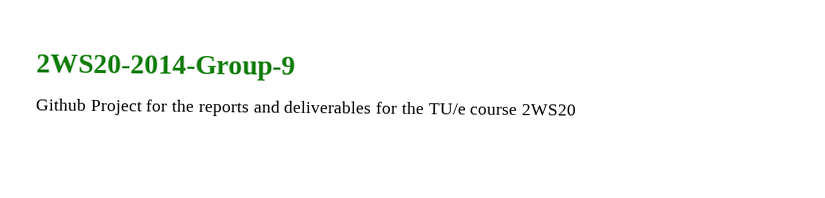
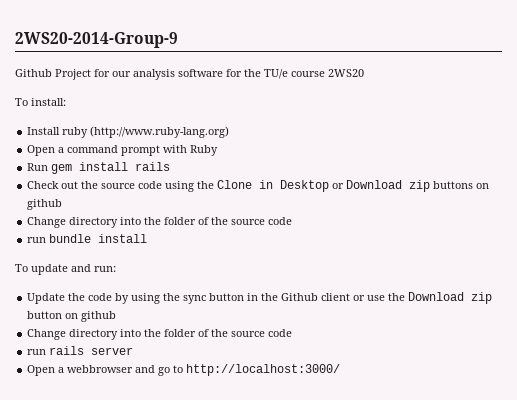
- Github Project for the reports and deliverables for the TU/e course 2WS20
+ Github Project for our analysis software for the TU/e course 2WS20
+ To install:
+ Install ruby (http://www.ruby-lang.org)
+ Open a command prompt with Ruby
+ Run gem install rails
+ Check out the source code using the Clone in Desktop or Download zip buttons on github
+ Change directory into the folder of the source code
+ run bundle install
+ To update and run:
+ Update the code by using the sync button in the Github client or use the Download zip button on github
+ Change directory into the folder of the source code
+ run rails server
+ Open a webbrowser and go to http://localhost:3000/

